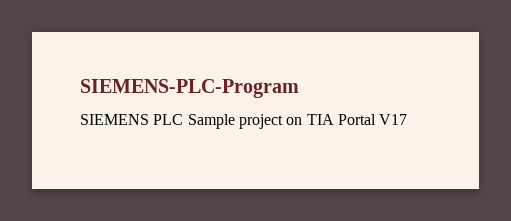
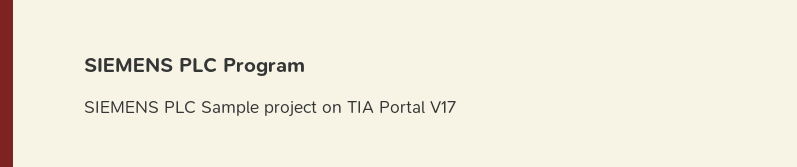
- SIEMENS-PLC-Program
+ SIEMENS PLC Program

